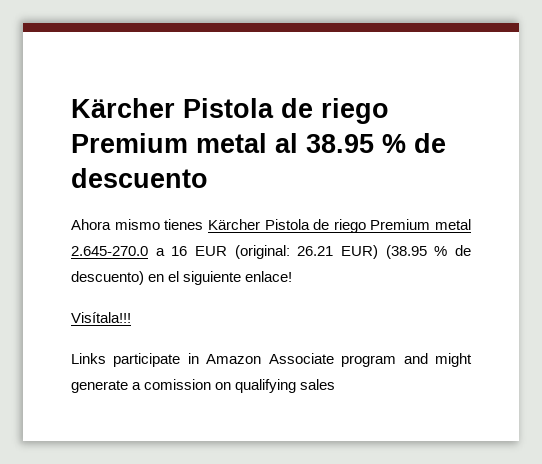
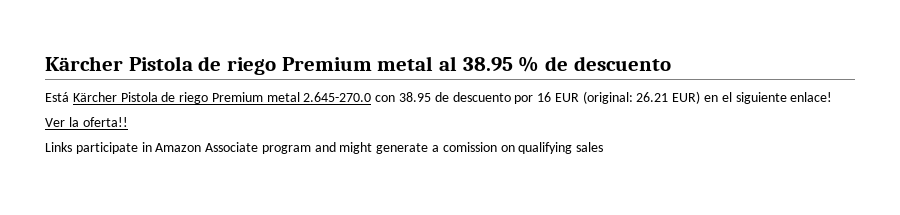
- Ahora mismo tienes Kärcher Pistola de riego Premium metal 2.645-270.0 a 16 EUR (original: 26.21 EUR) (38.95 % de descuento) en el siguiente enlace!
+ Está Kärcher Pistola de riego Premium metal 2.645-270.0 con 38.95 de descuento por 16 EUR (original: 26.21 EUR) en el siguiente enlace!
- Visítala!!!
+ Ver la oferta!!

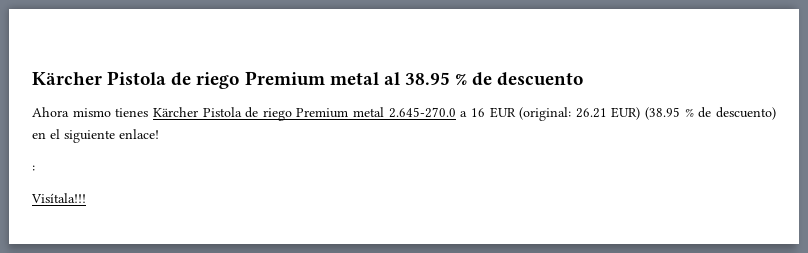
- Está Kärcher Pistola de riego Premium metal 2.645-270.0 con 38.95 de descuento por 16 EUR (original: 26.21 EUR) en el siguiente enlace!
+ Ahora mismo tienes Kärcher Pistola de riego Premium metal 2.645-270.0 a 16 EUR (original: 26.21 EUR) (38.95 % de descuento) en el siguiente enlace!
- Ver la oferta!!
- Links participate in Amazon Associate program and might generate a comission on qualifying sales
+ :
+ Visítala!!!

